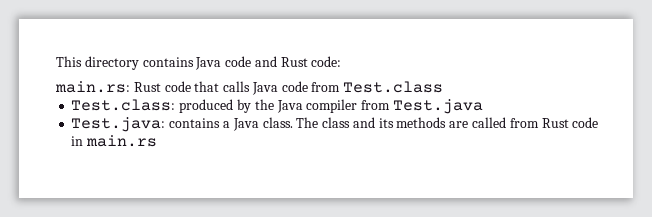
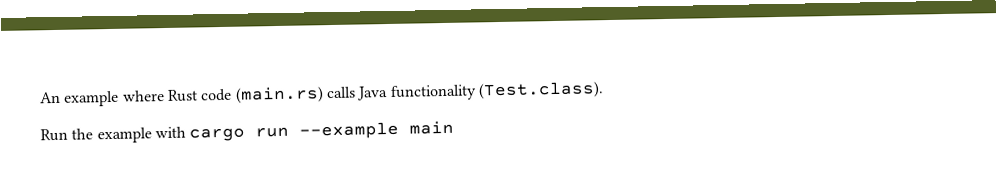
- This directory contains Java code and Rust code:
- main.rs: Rust code that calls Java code from Test.class
- Test.class: produced by the Java compiler from Test.java
- Test.java: contains a Java class. The class and its methods are called from Rust code in main.rs
+ An example where Rust code (main.rs) calls Java functionality (Test.class).
+ Run the example with cargo run --example main

